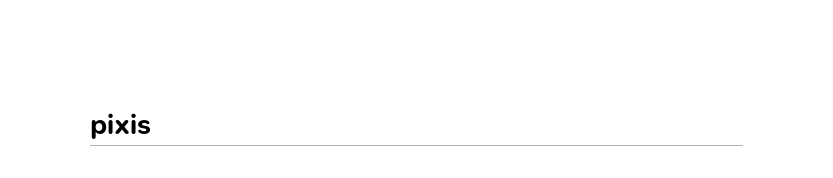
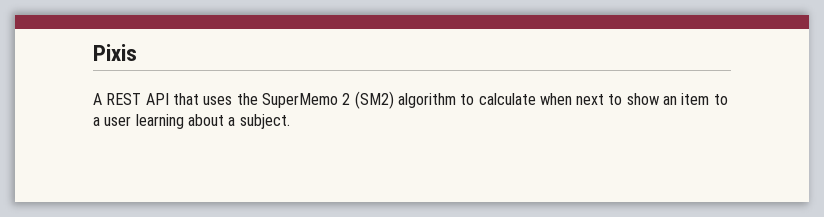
- pixis
+ Pixis
+ A REST API that uses the SuperMemo 2 (SM2) algorithm to calculate when next to show an item to a user learning about a subject.

